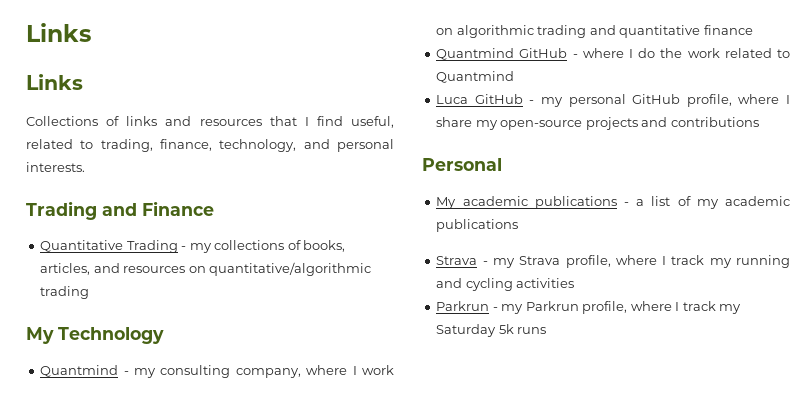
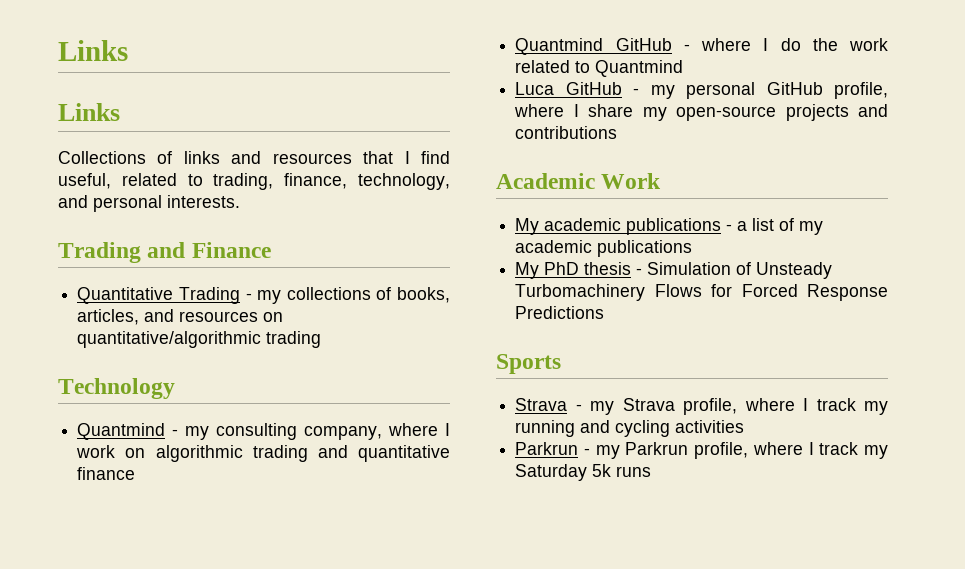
- My Technology
+ Technology
- Personal
+ Academic Work
+ My PhD thesis - Simulation of Unsteady Turbomachinery Flows for Forced Response Predictions
+ Sports

